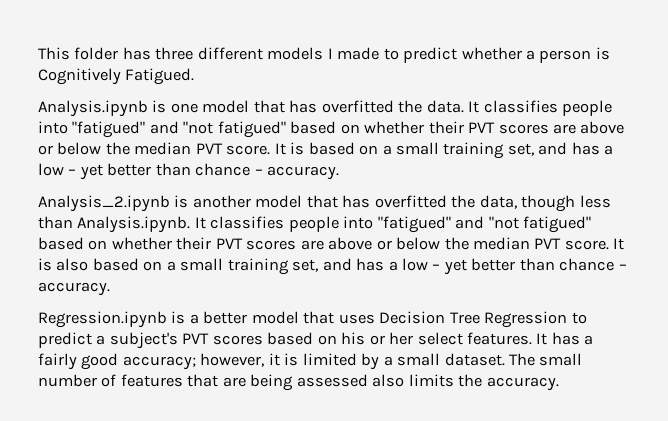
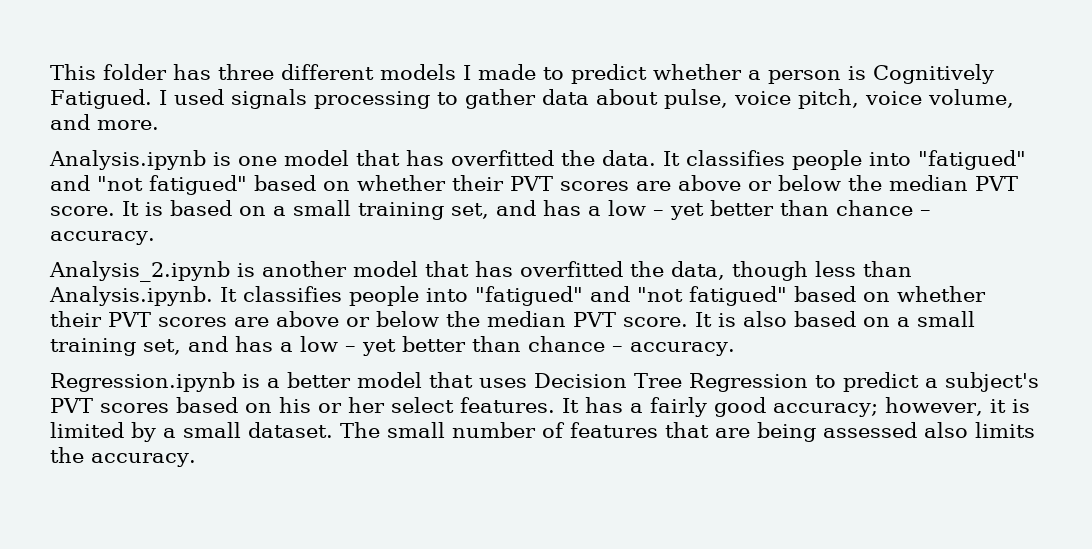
+ I used signals processing to gather data about pulse, voice pitch, voice volume, and more.

